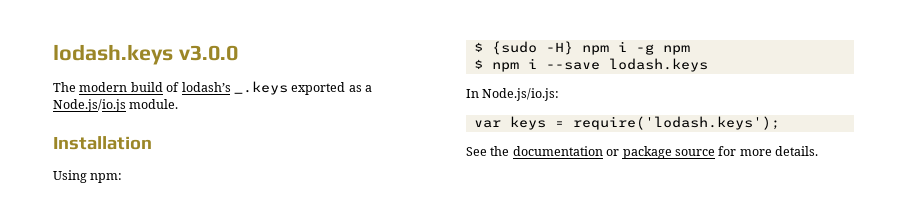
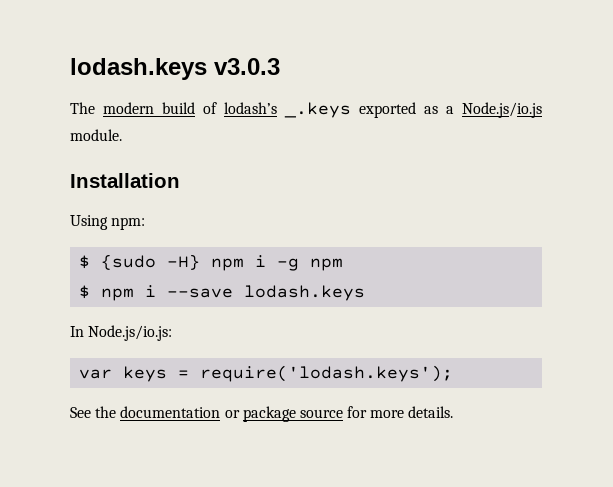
- lodash.keys v3.0.0
+ lodash.keys v3.0.3

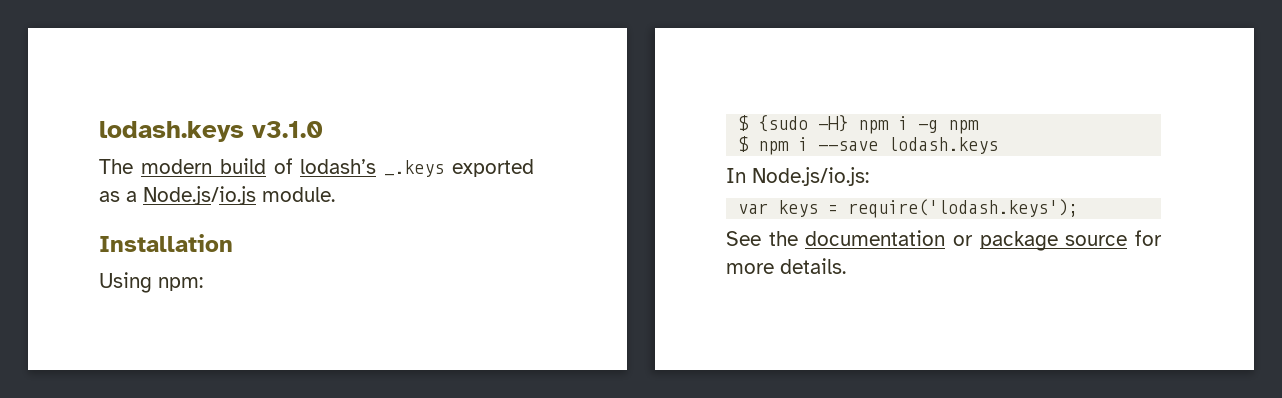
- lodash.keys v3.0.3
+ lodash.keys v3.1.0

